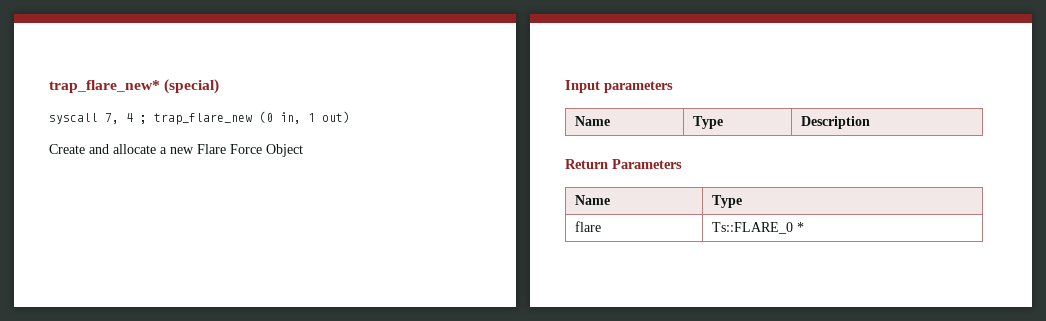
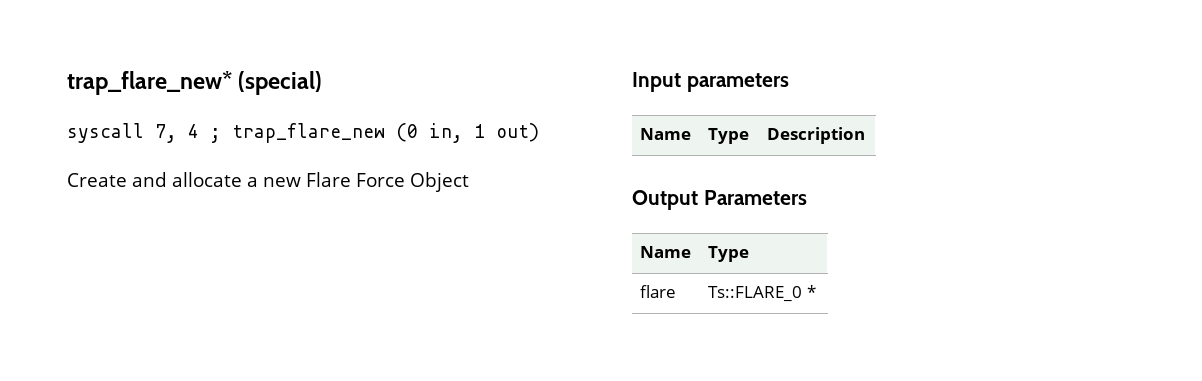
- Return Parameters
+ Output Parameters

